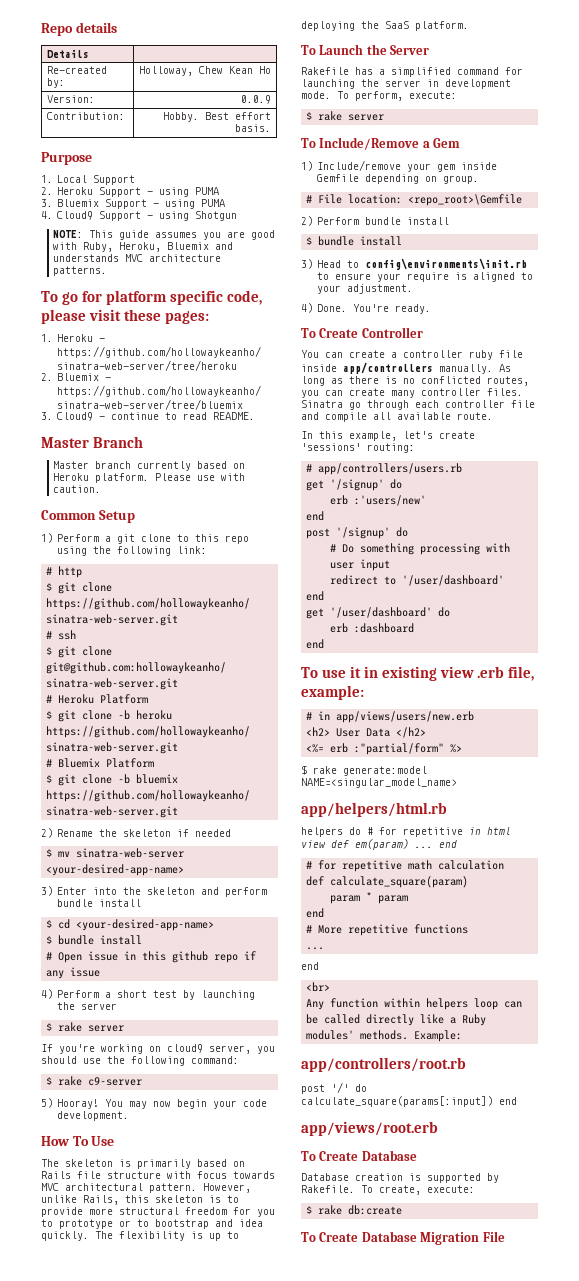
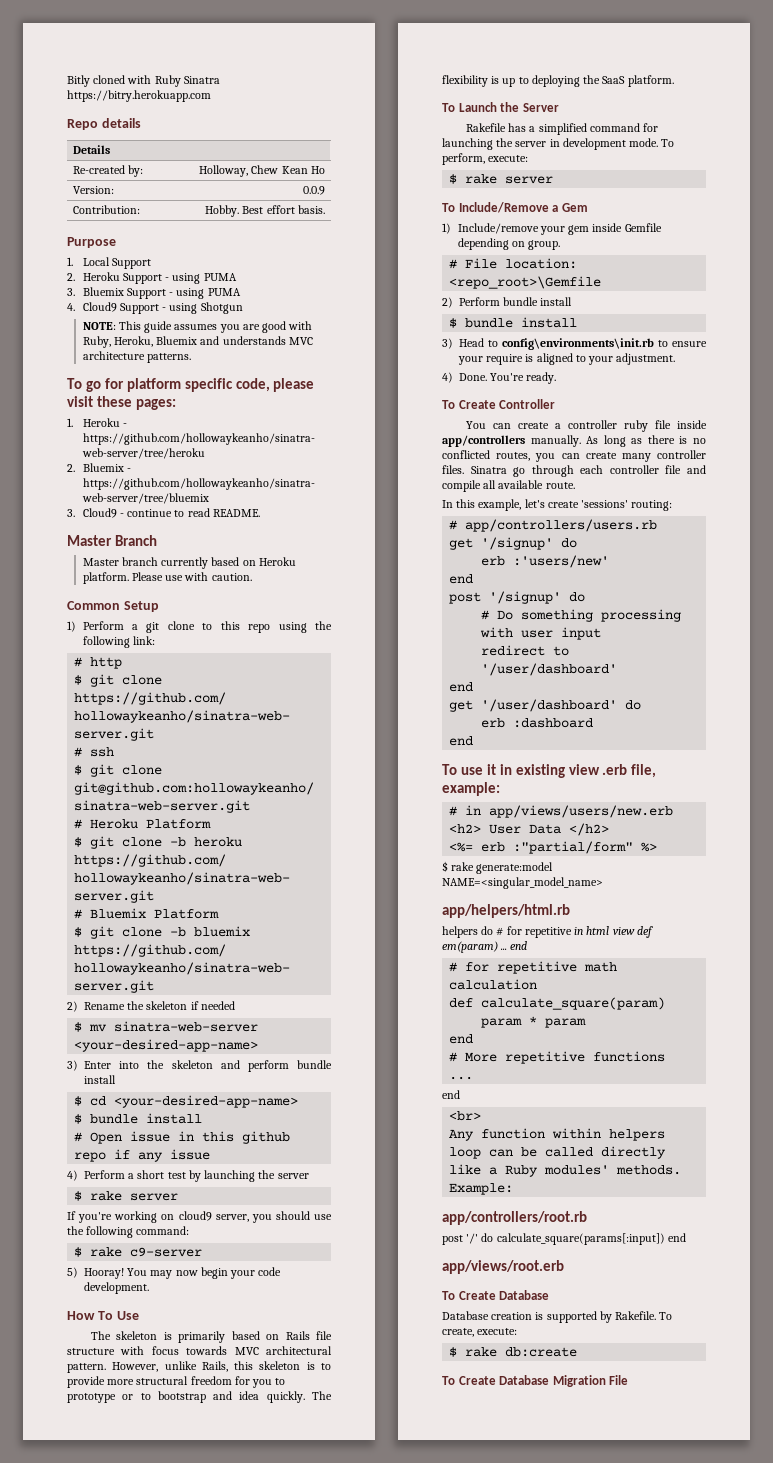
+ Bitly cloned with Ruby Sinatra https://bitry.herokuapp.com

